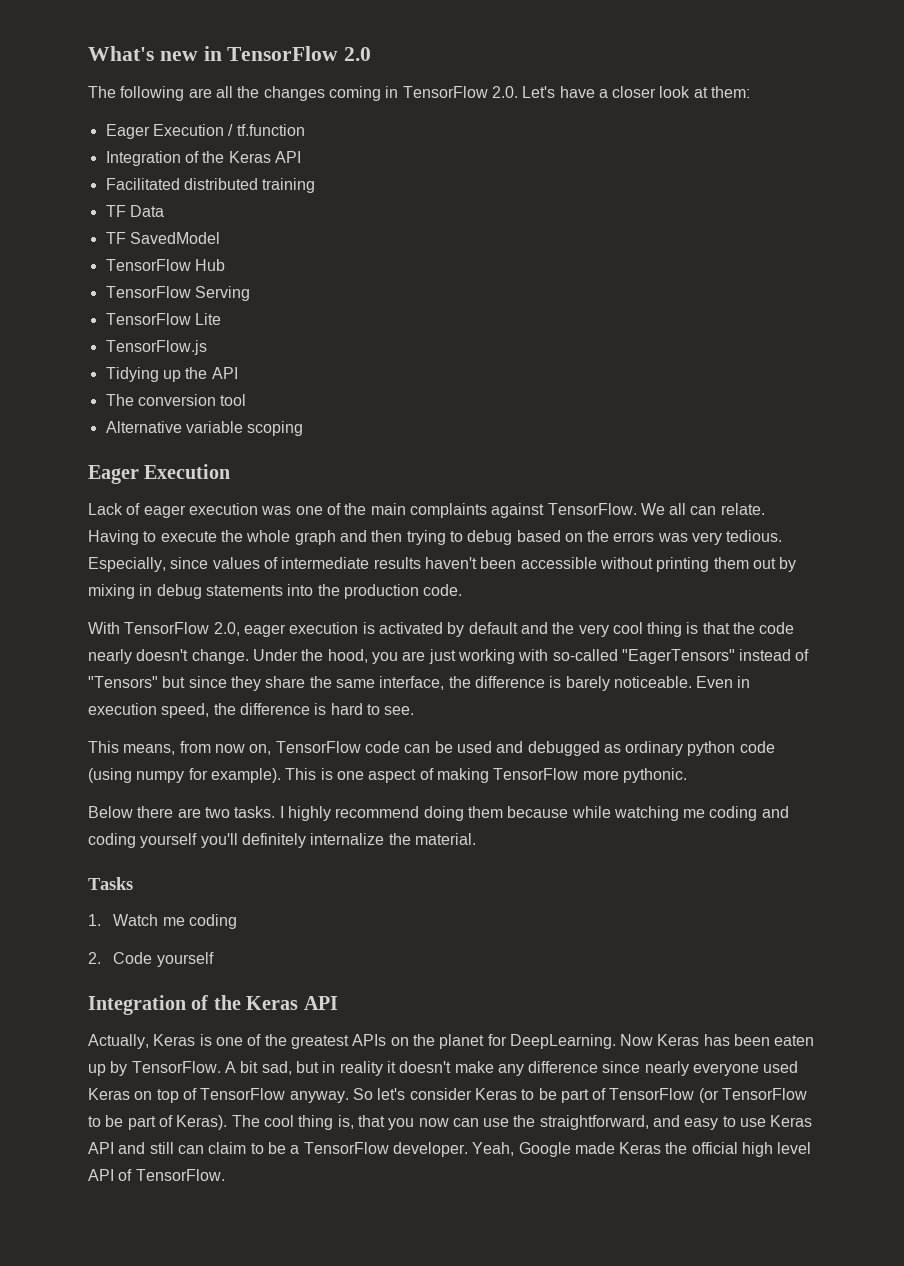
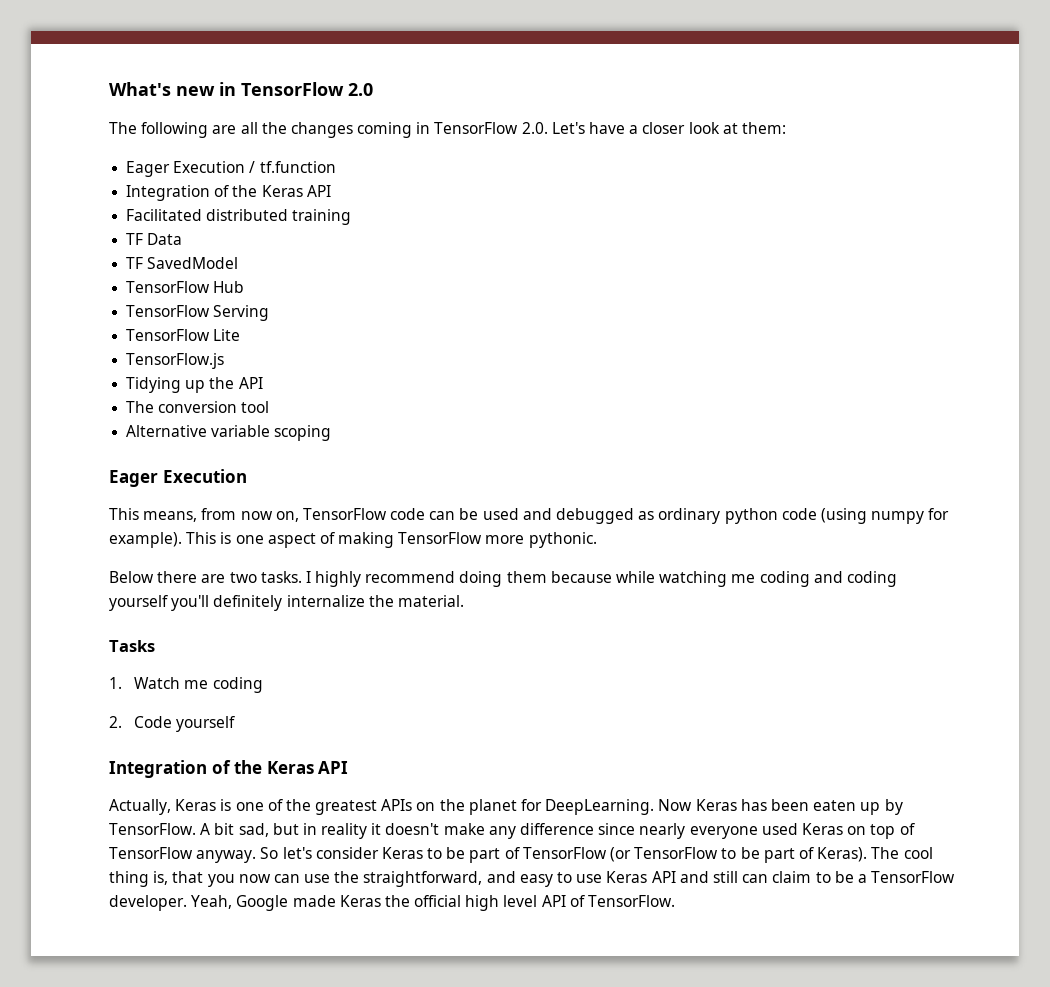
- Lack of eager execution was one of the main complaints against TensorFlow. We all can relate. Having to execute the whole graph and then trying to debug based on the errors was very tedious. Especially, since values of intermediate results haven't been accessible without printing them out by mixing in debug statements into the production code.
- With TensorFlow 2.0, eager execution is activated by default and the very cool thing is that the code nearly doesn't change. Under the hood, you are just working with so-called "EagerTensors" instead of "Tensors" but since they share the same interface, the difference is barely noticeable. Even in execution speed, the difference is hard to see.

